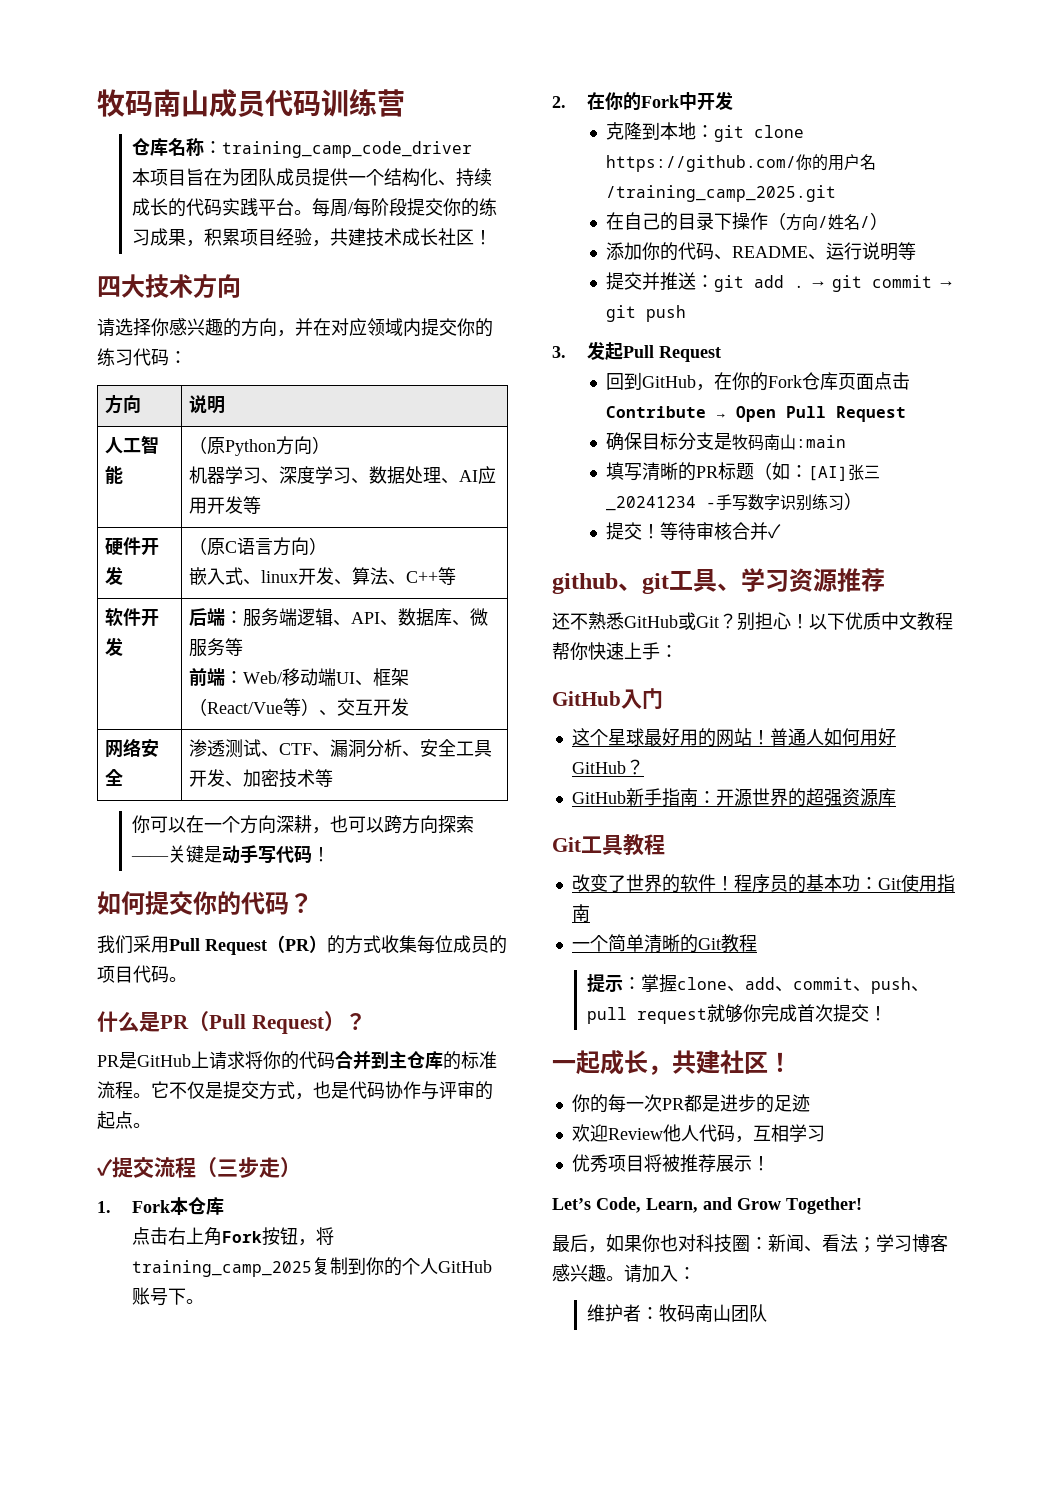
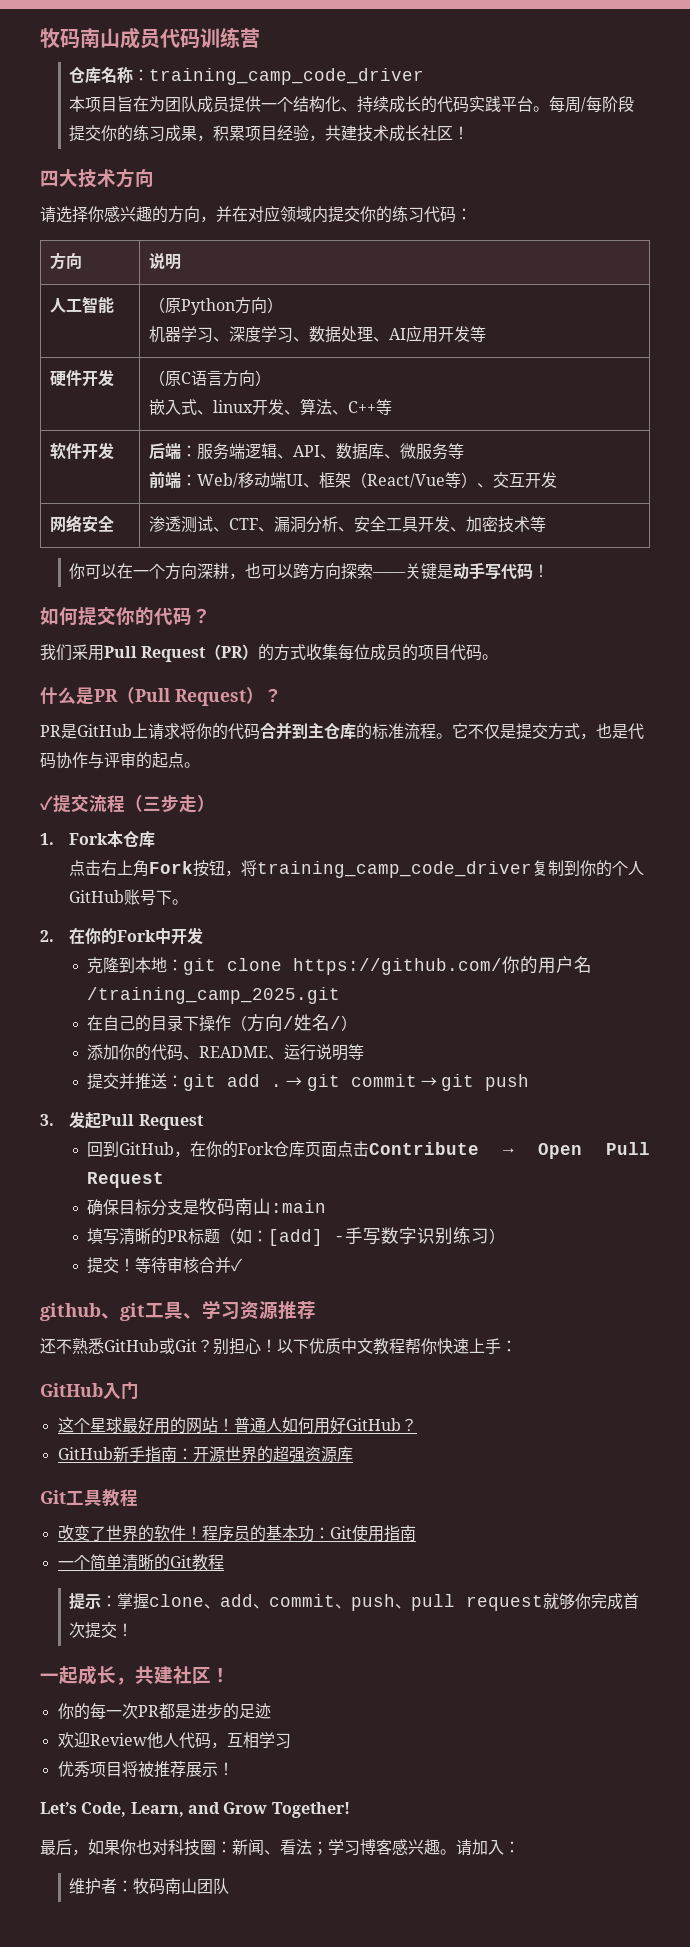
- 点击右上角Fork按钮，将training_camp_2025复制到你的个人GitHub账号下。
+ 点击右上角Fork按钮，将training_camp_code_driver复制到你的个人GitHub账号下。
- 填写清晰的PR标题（如：[AI]张三_20241234 -手写数字识别练习）
+ 填写清晰的PR标题（如：[add] -手写数字识别练习）

